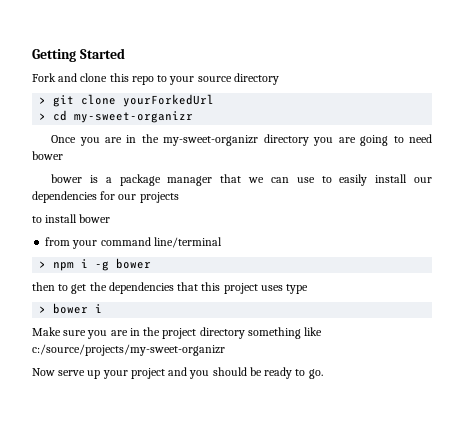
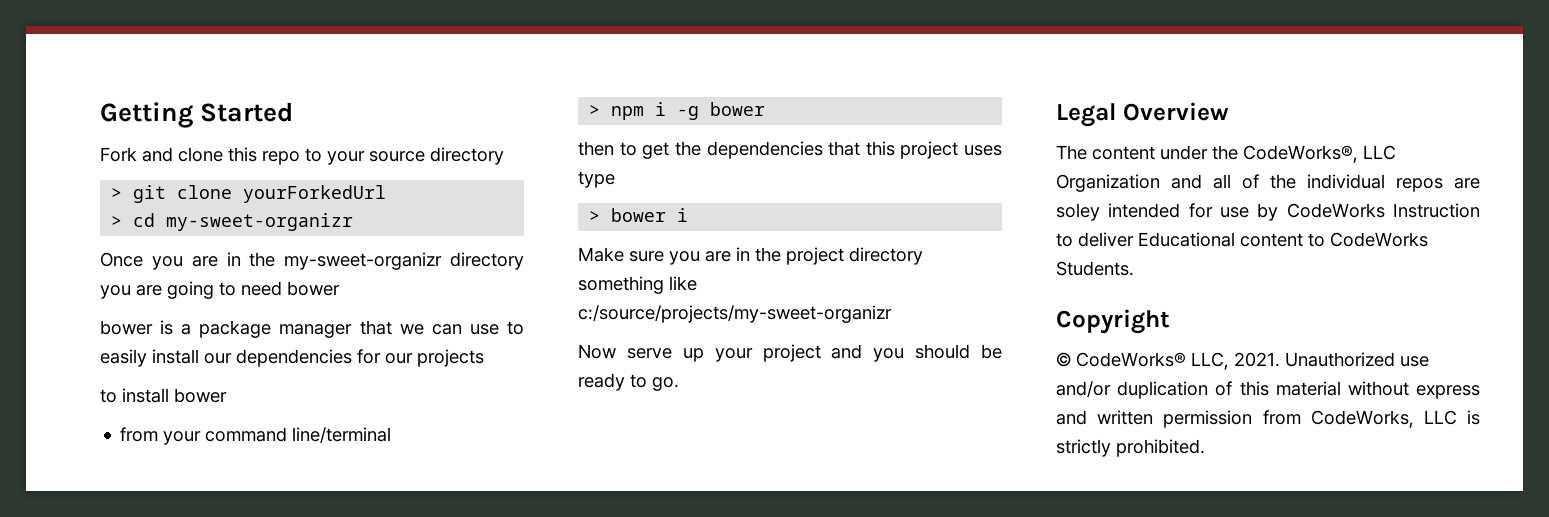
+ Legal Overview
+ The content under the CodeWorks®, LLC Organization and all of the individual repos are soley intended for use by CodeWorks Instruction to deliver Educational content to CodeWorks Students.
+ Copyright
+ © CodeWorks® LLC, 2021. Unauthorized use and/or duplication of this material without express and written permission from CodeWorks, LLC is strictly prohibited.

